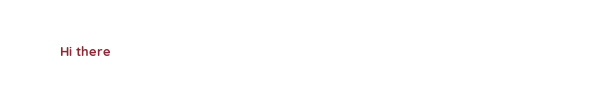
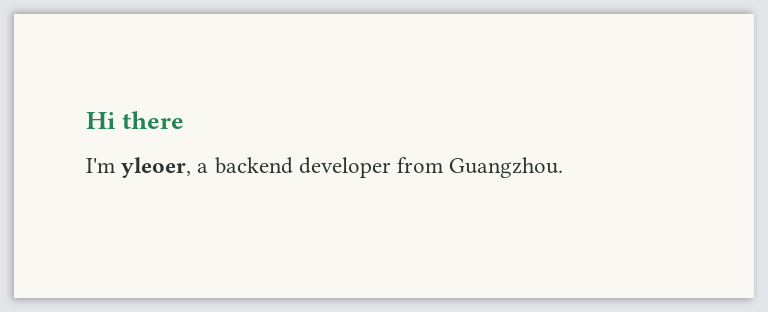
+ I'm yleoer, a backend developer from Guangzhou.

